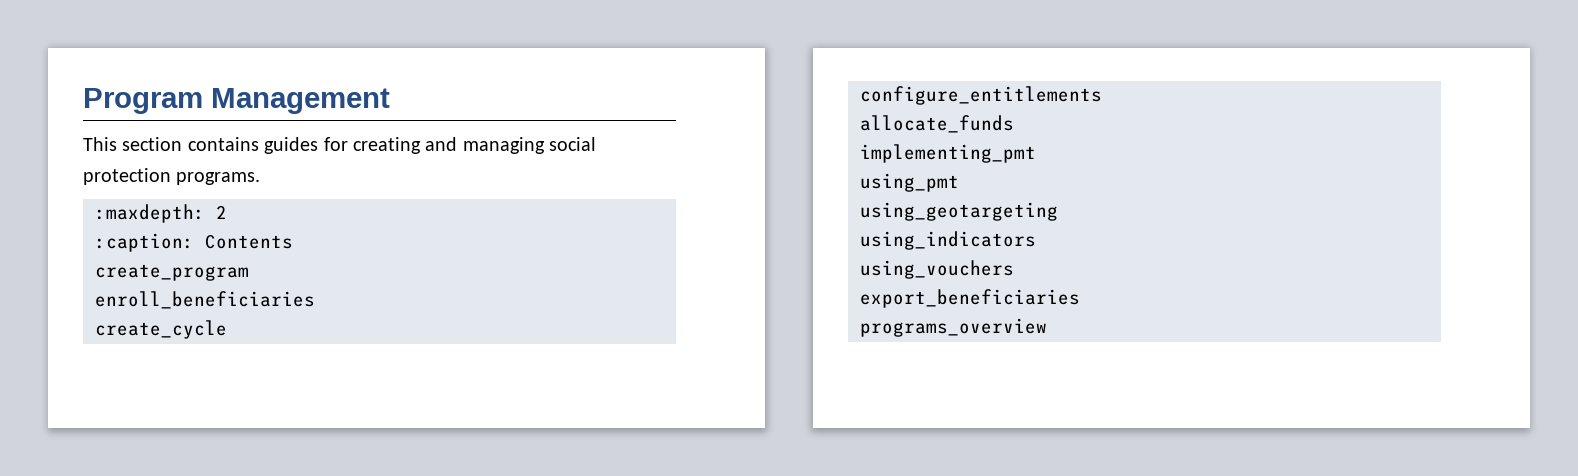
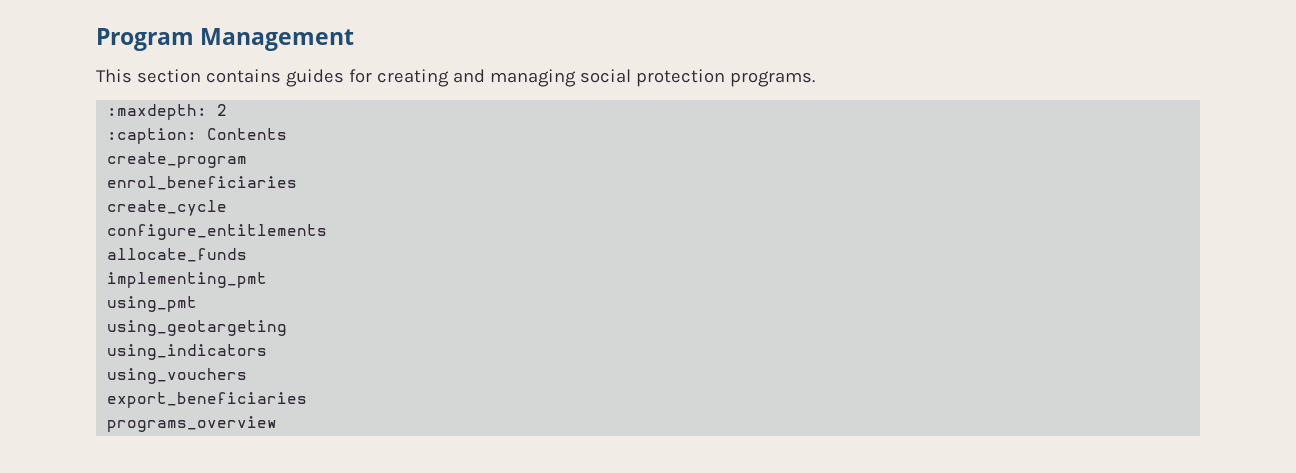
- enroll_beneficiaries
+ enrol_beneficiaries

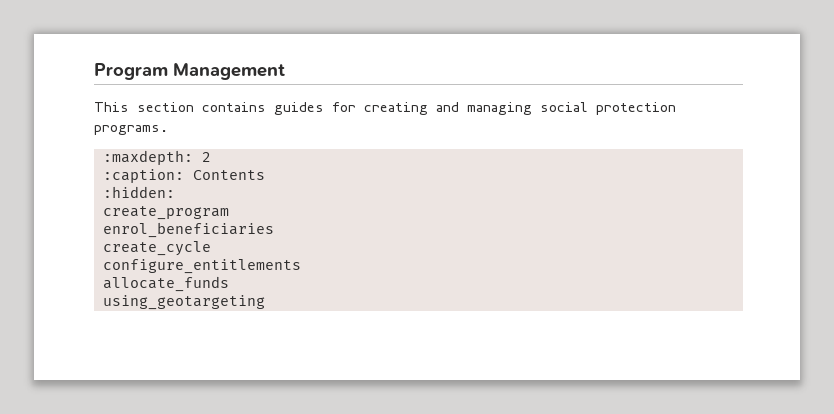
+ :hidden:
- implementing_pmt
- using_pmt
- using_indicators
- using_vouchers
- export_beneficiaries
- programs_overview

